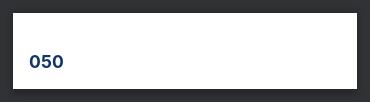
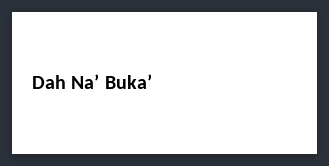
- 050
+ Dah Na’ Buka’

